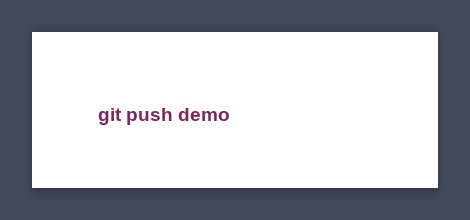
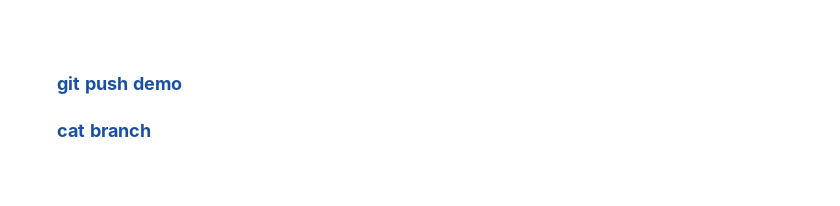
+ cat branch

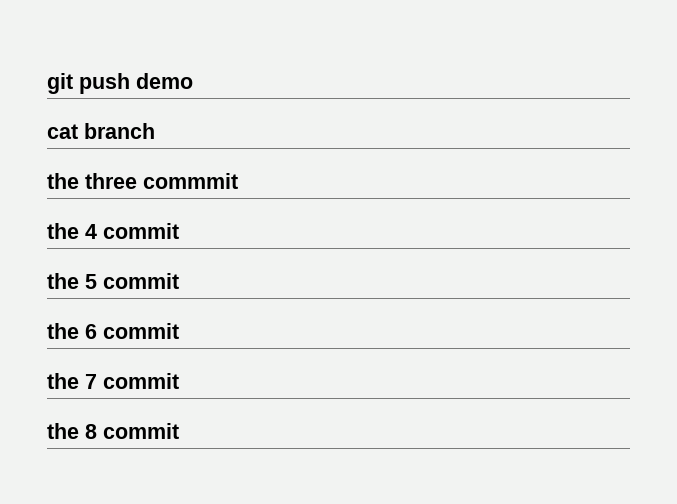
+ the three commmit
+ the 4 commit
+ the 5 commit
+ the 6 commit
+ the 7 commit
+ the 8 commit

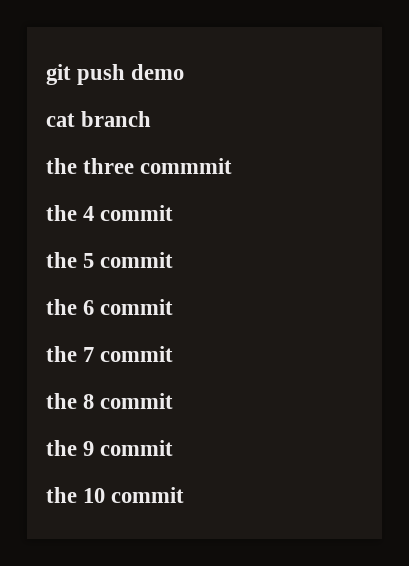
+ the 9 commit
+ the 10 commit

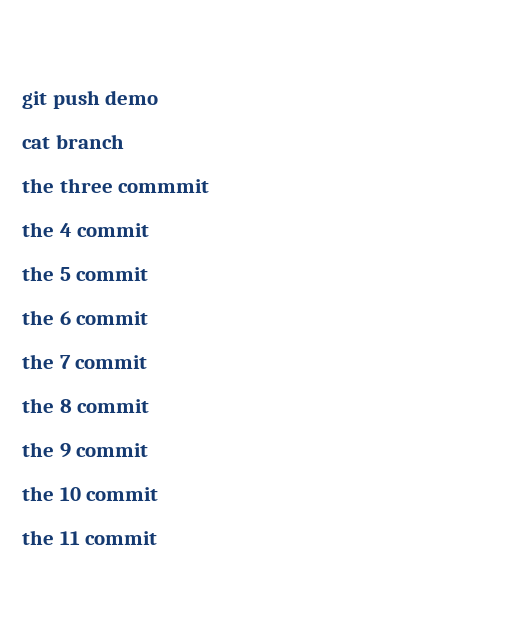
+ the 11 commit

